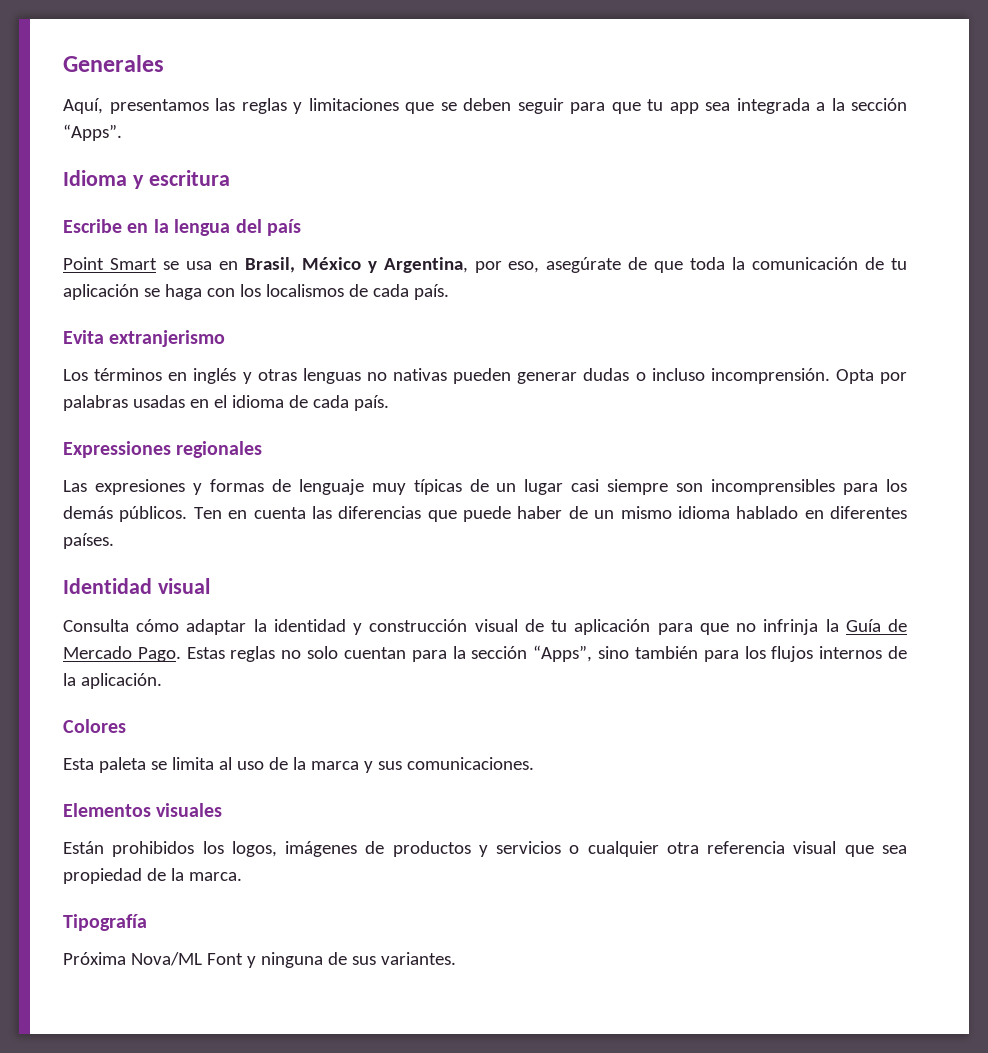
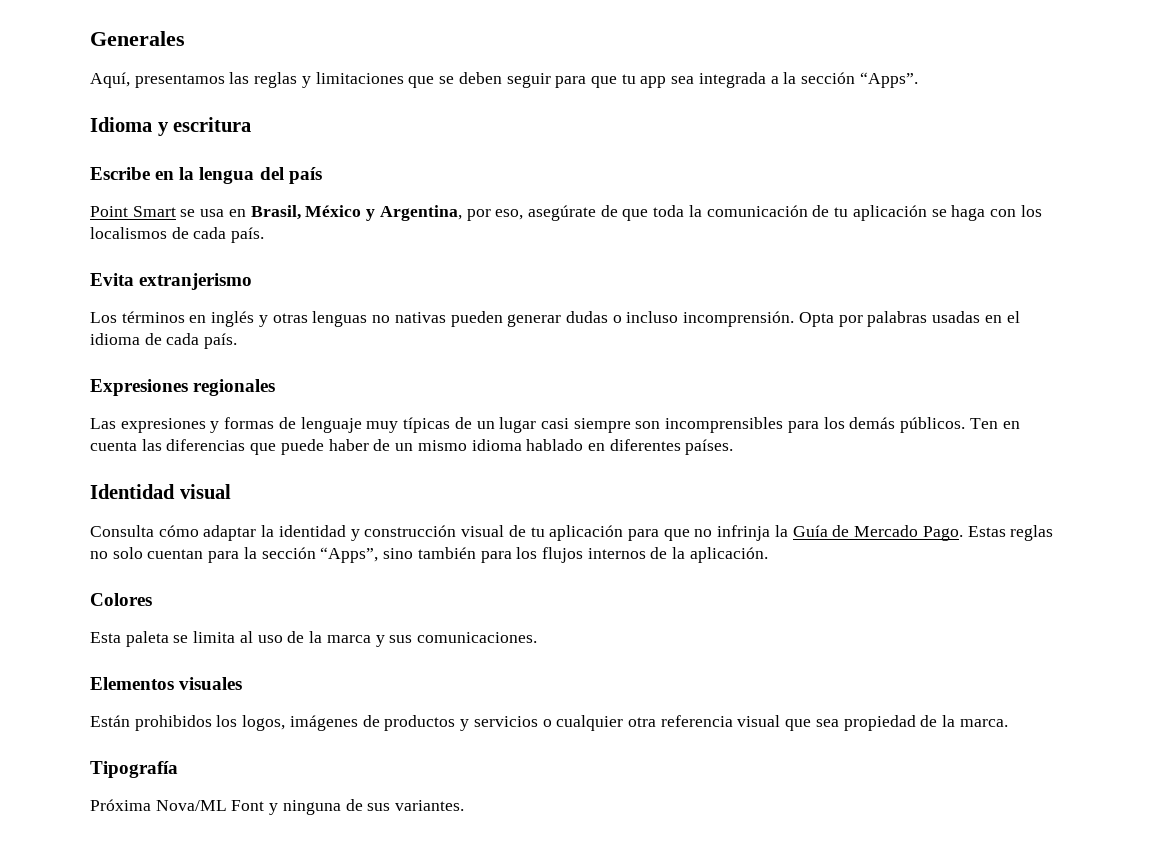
- Expressiones regionales
+ Expresiones regionales

